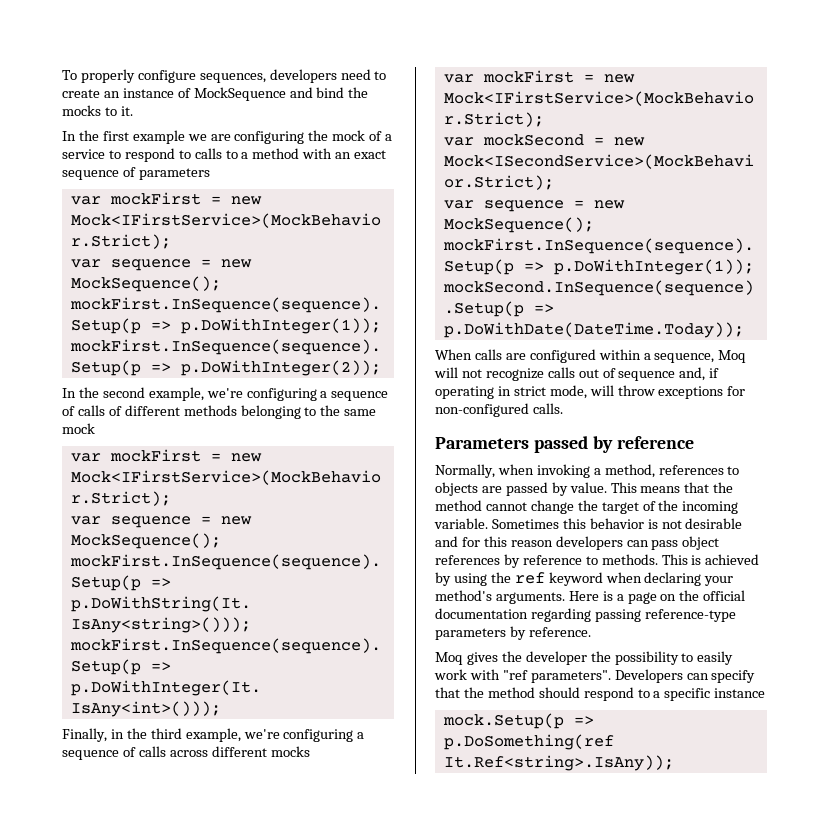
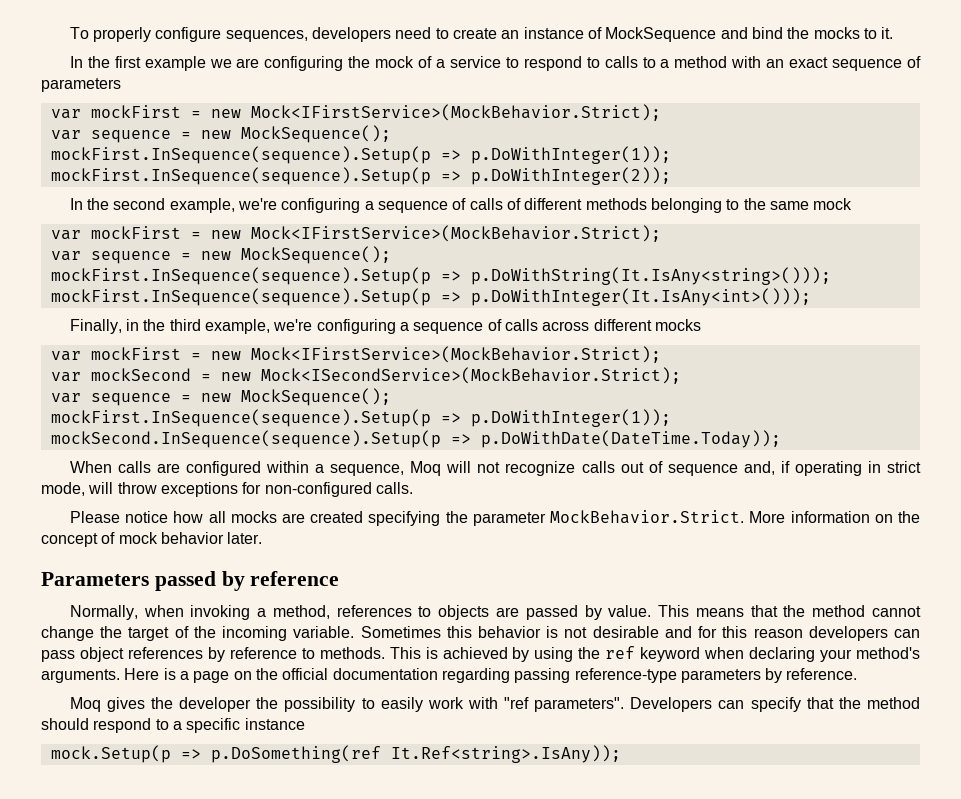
+ Please notice how all mocks are created specifying the parameter MockBehavior.Strict. More information on the concept of mock behavior later.

